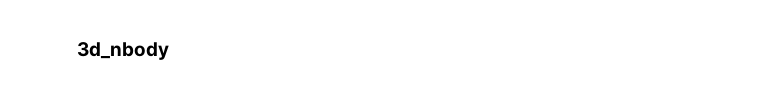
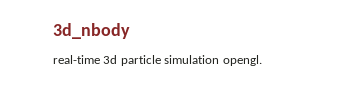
+ real-time 3d particle simulation opengl.

